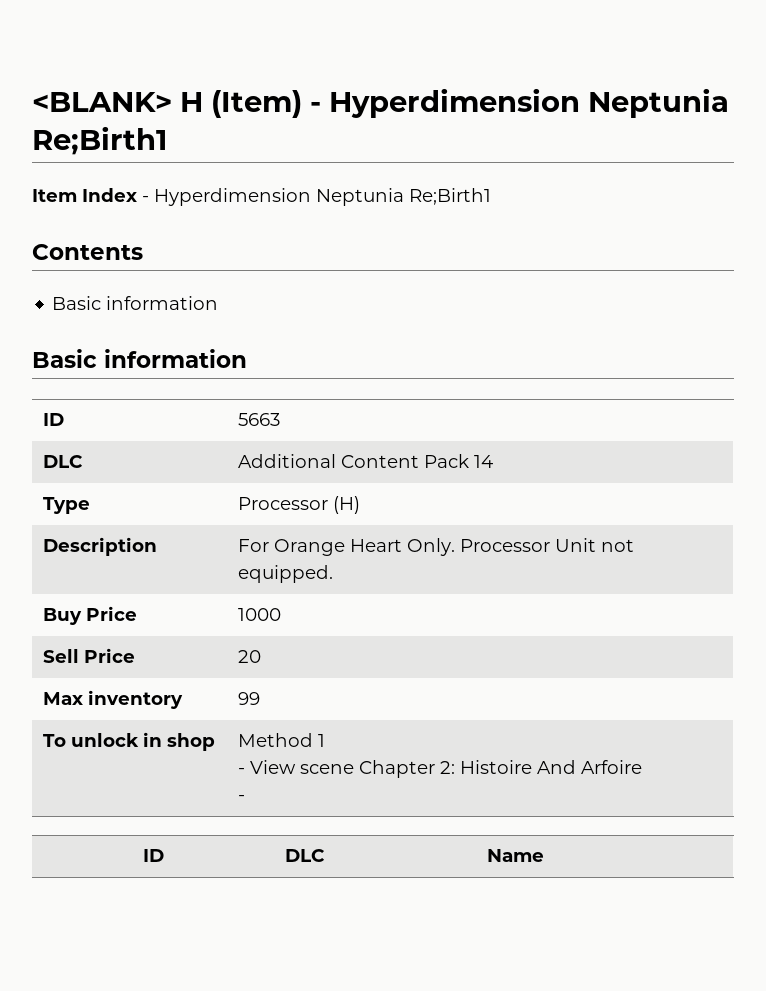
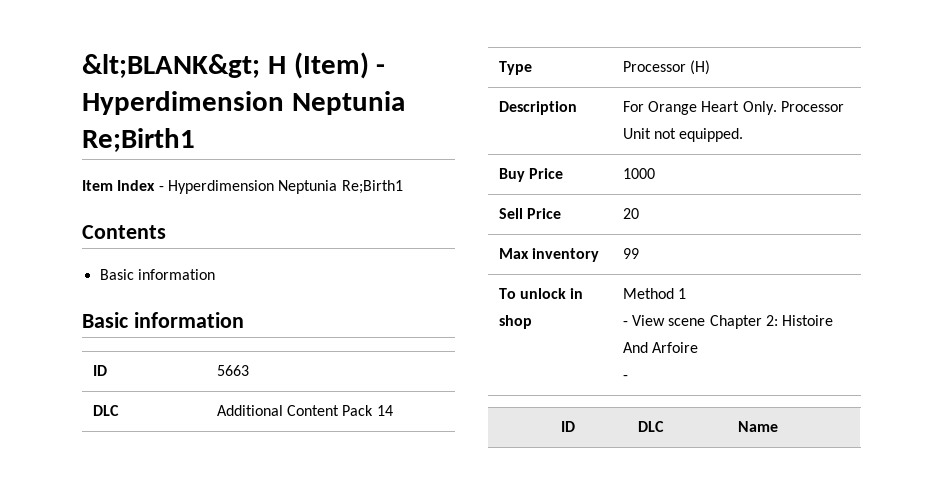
- <BLANK> H (Item) - Hyperdimension Neptunia Re;Birth1
+ &lt;BLANK&gt; H (Item) - Hyperdimension Neptunia Re;Birth1

